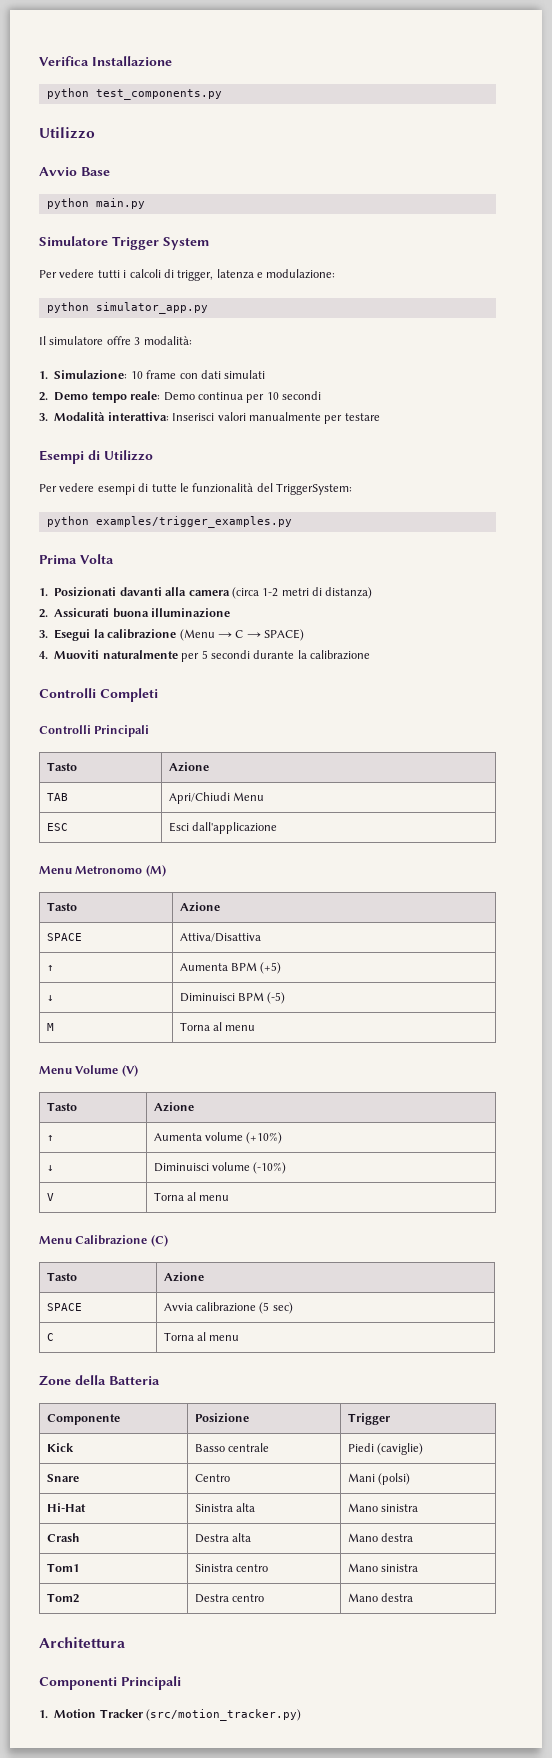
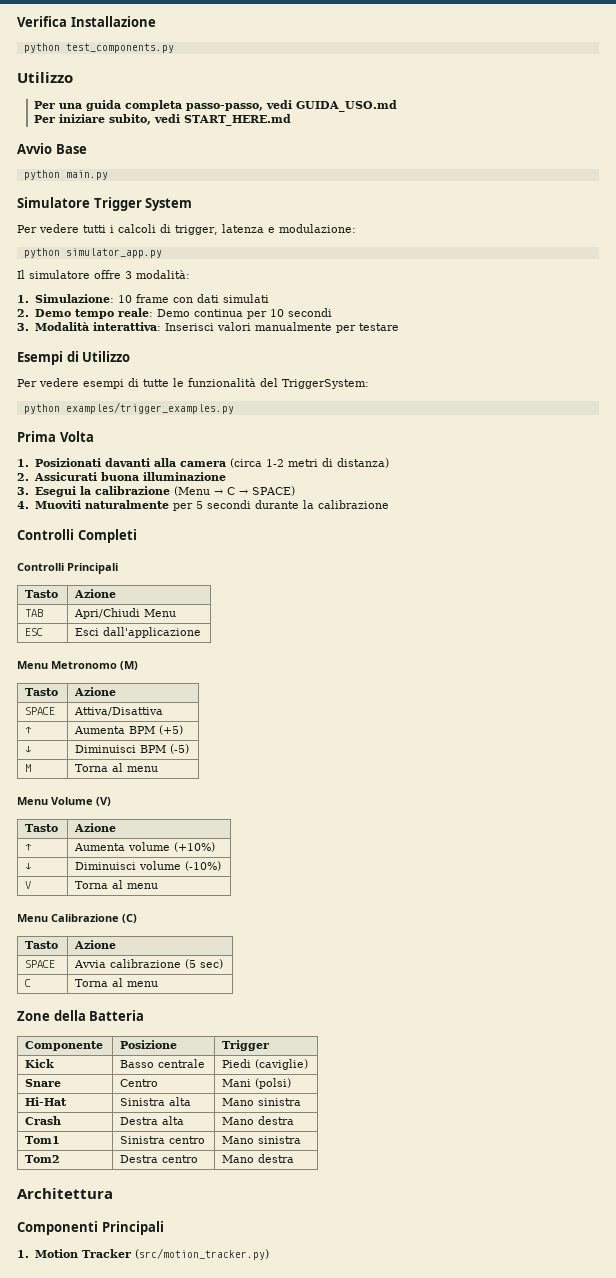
+ Per una guida completa passo-passo, vedi GUIDA_USO.md
+ Per iniziare subito, vedi START_HERE.md

